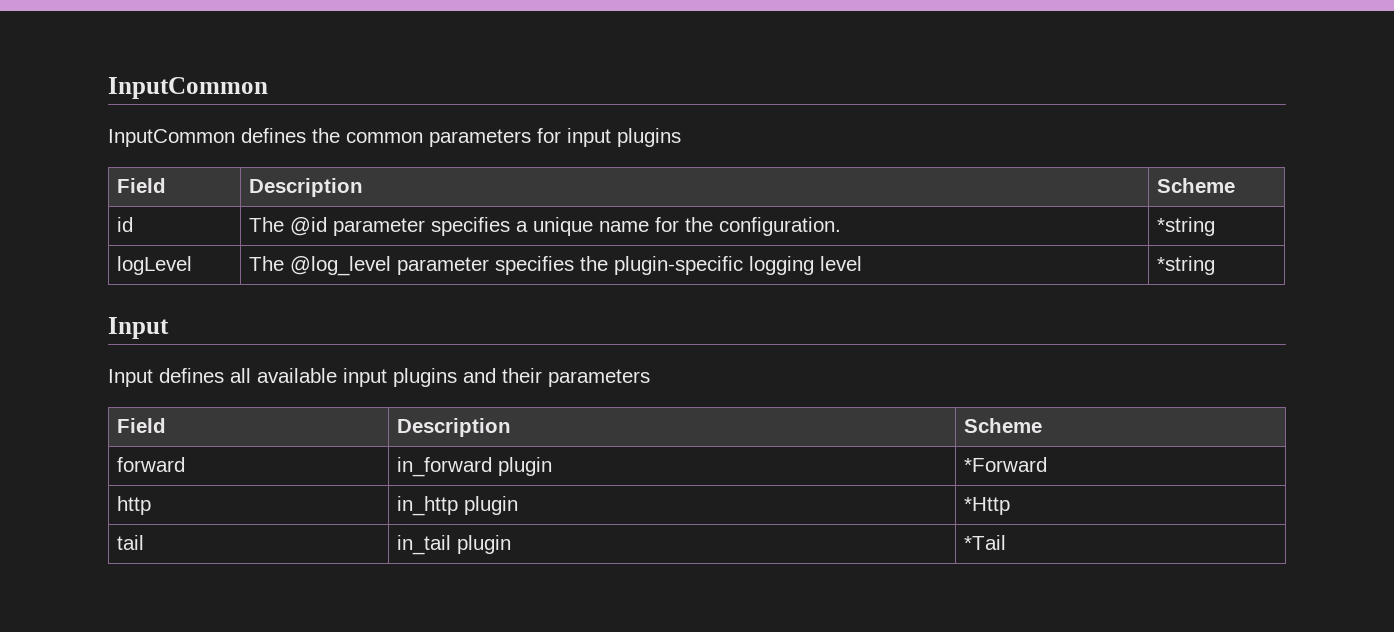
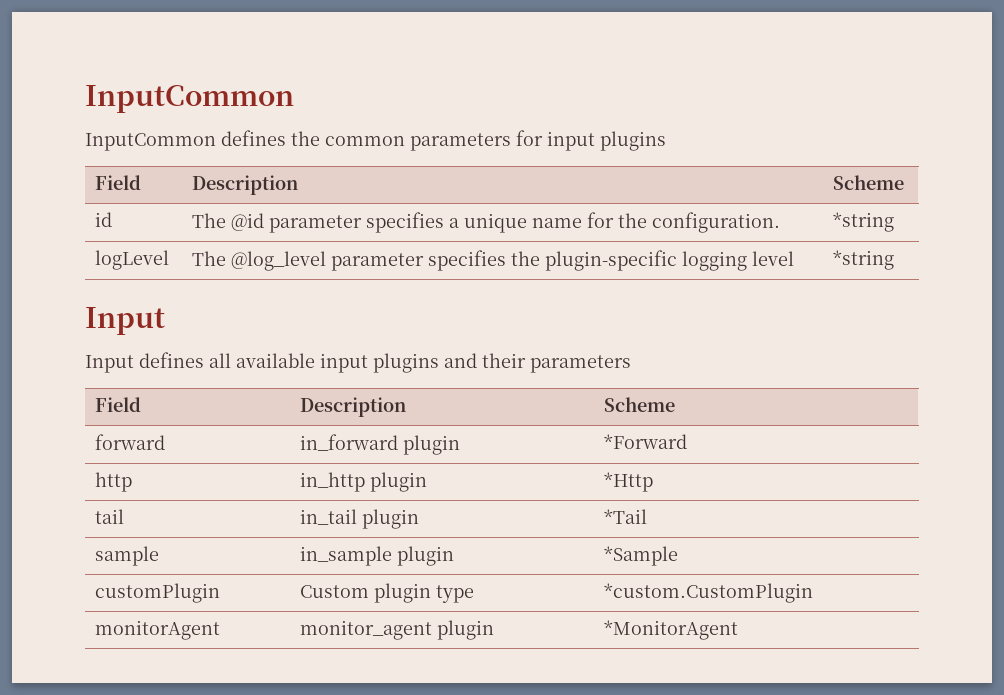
+ sample | in_sample plugin | *Sample
+ customPlugin | Custom plugin type | *custom.CustomPlugin
+ monitorAgent | monitor_agent plugin | *MonitorAgent

